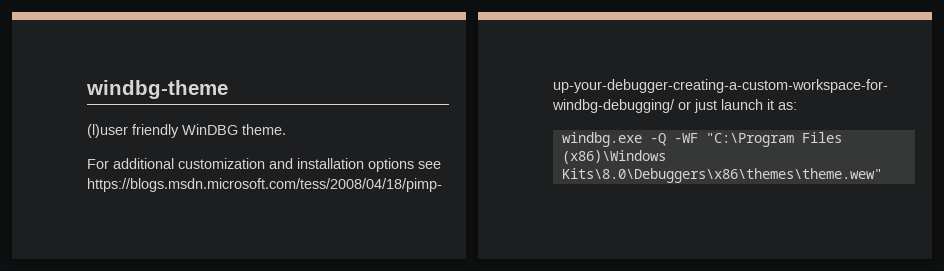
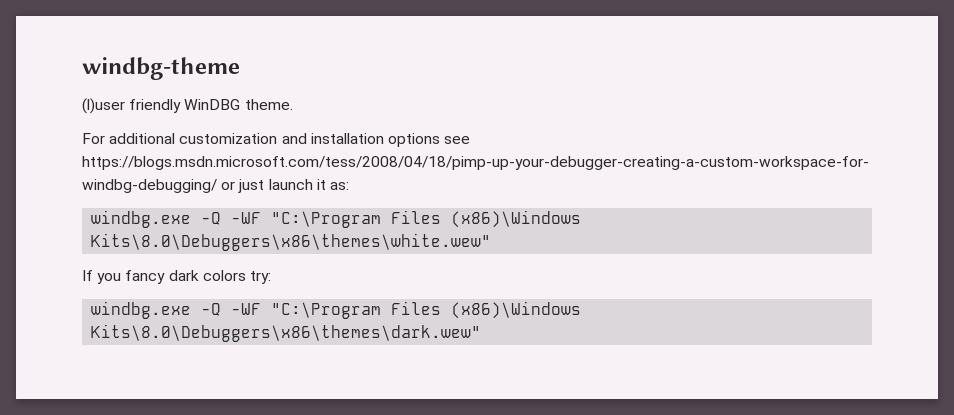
- windbg.exe -Q -WF "C:\Program Files (x86)\Windows Kits\8.0\Debuggers\x86\themes\theme.wew"
+ windbg.exe -Q -WF "C:\Program Files (x86)\Windows Kits\8.0\Debuggers\x86\themes\white.wew"
+ If you fancy dark colors try:
+ windbg.exe -Q -WF "C:\Program Files (x86)\Windows Kits\8.0\Debuggers\x86\themes\dark.wew"

